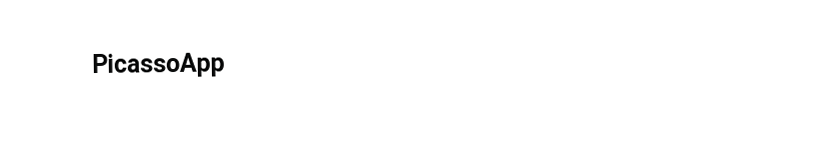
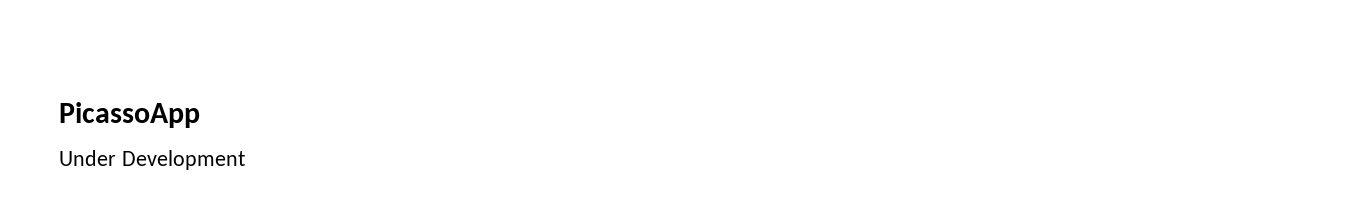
+ Under Development

